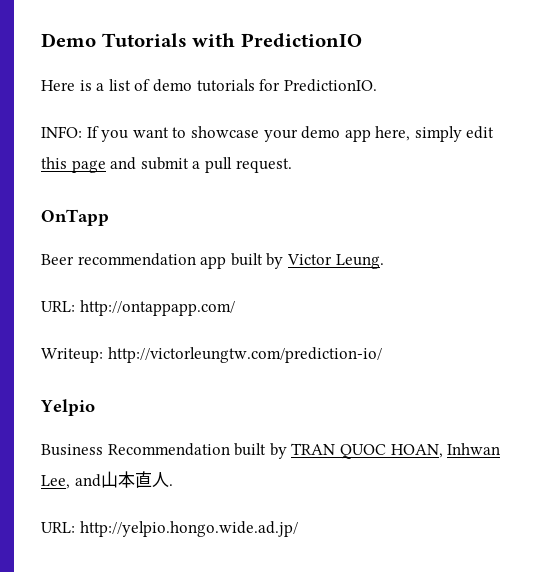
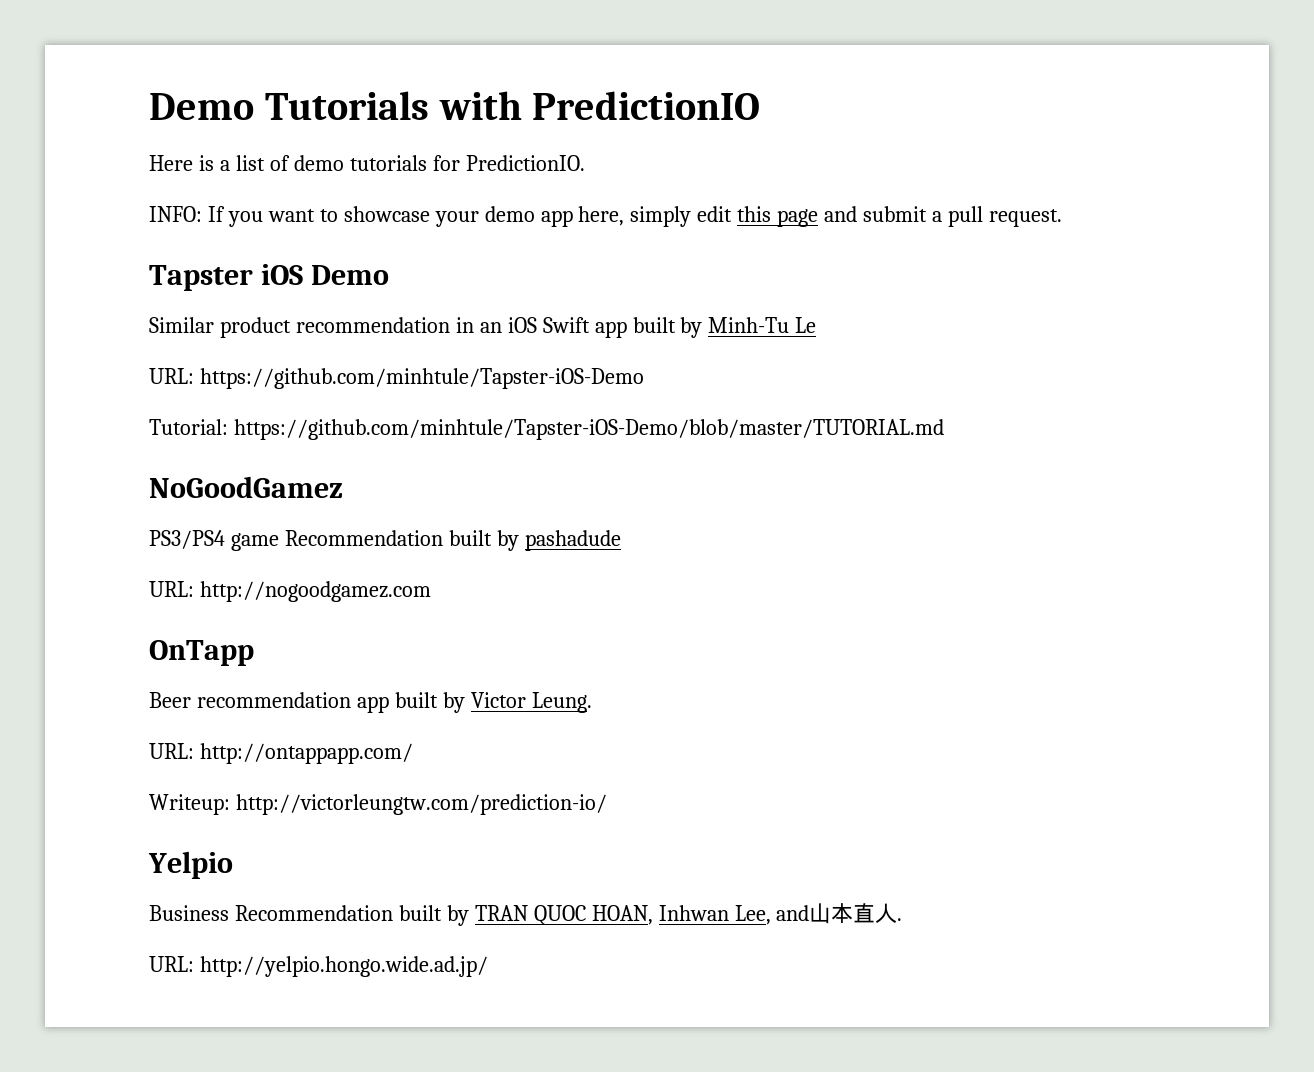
+ Tapster iOS Demo
+ Similar product recommendation in an iOS Swift app built by Minh-Tu Le
+ URL: https://github.com/minhtule/Tapster-iOS-Demo
+ Tutorial: https://github.com/minhtule/Tapster-iOS-Demo/blob/master/TUTORIAL.md
+ NoGoodGamez
+ PS3/PS4 game Recommendation built by pashadude
+ URL: http://nogoodgamez.com

